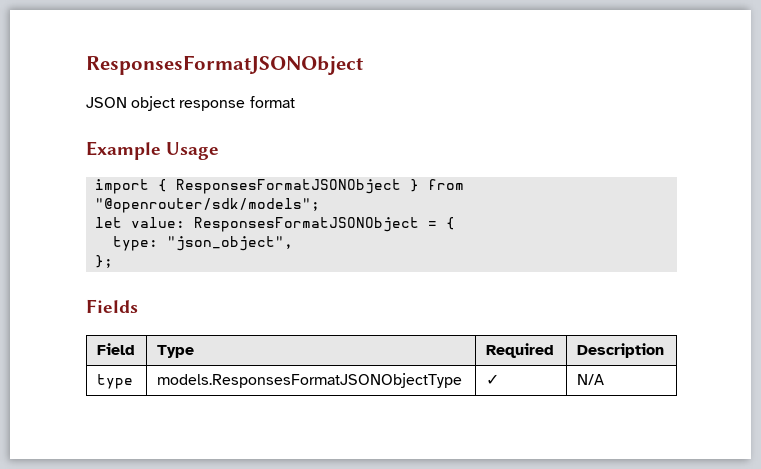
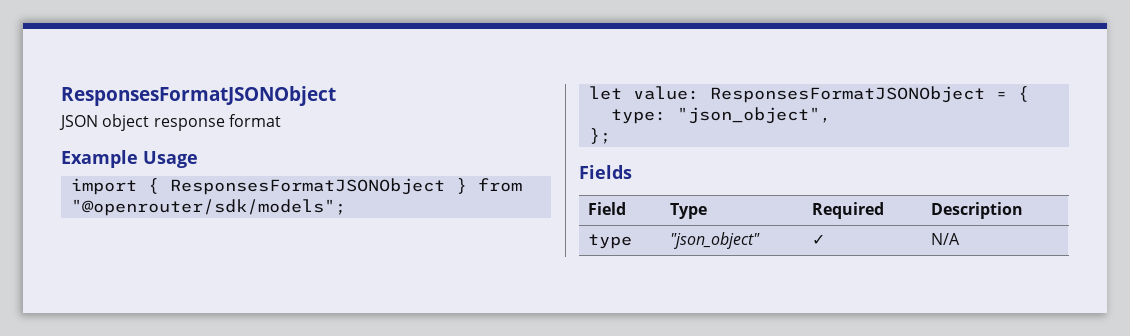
- type | models.ResponsesFormatJSONObjectType | ✓ | N/A
+ type | "json_object" | ✓ | N/A

